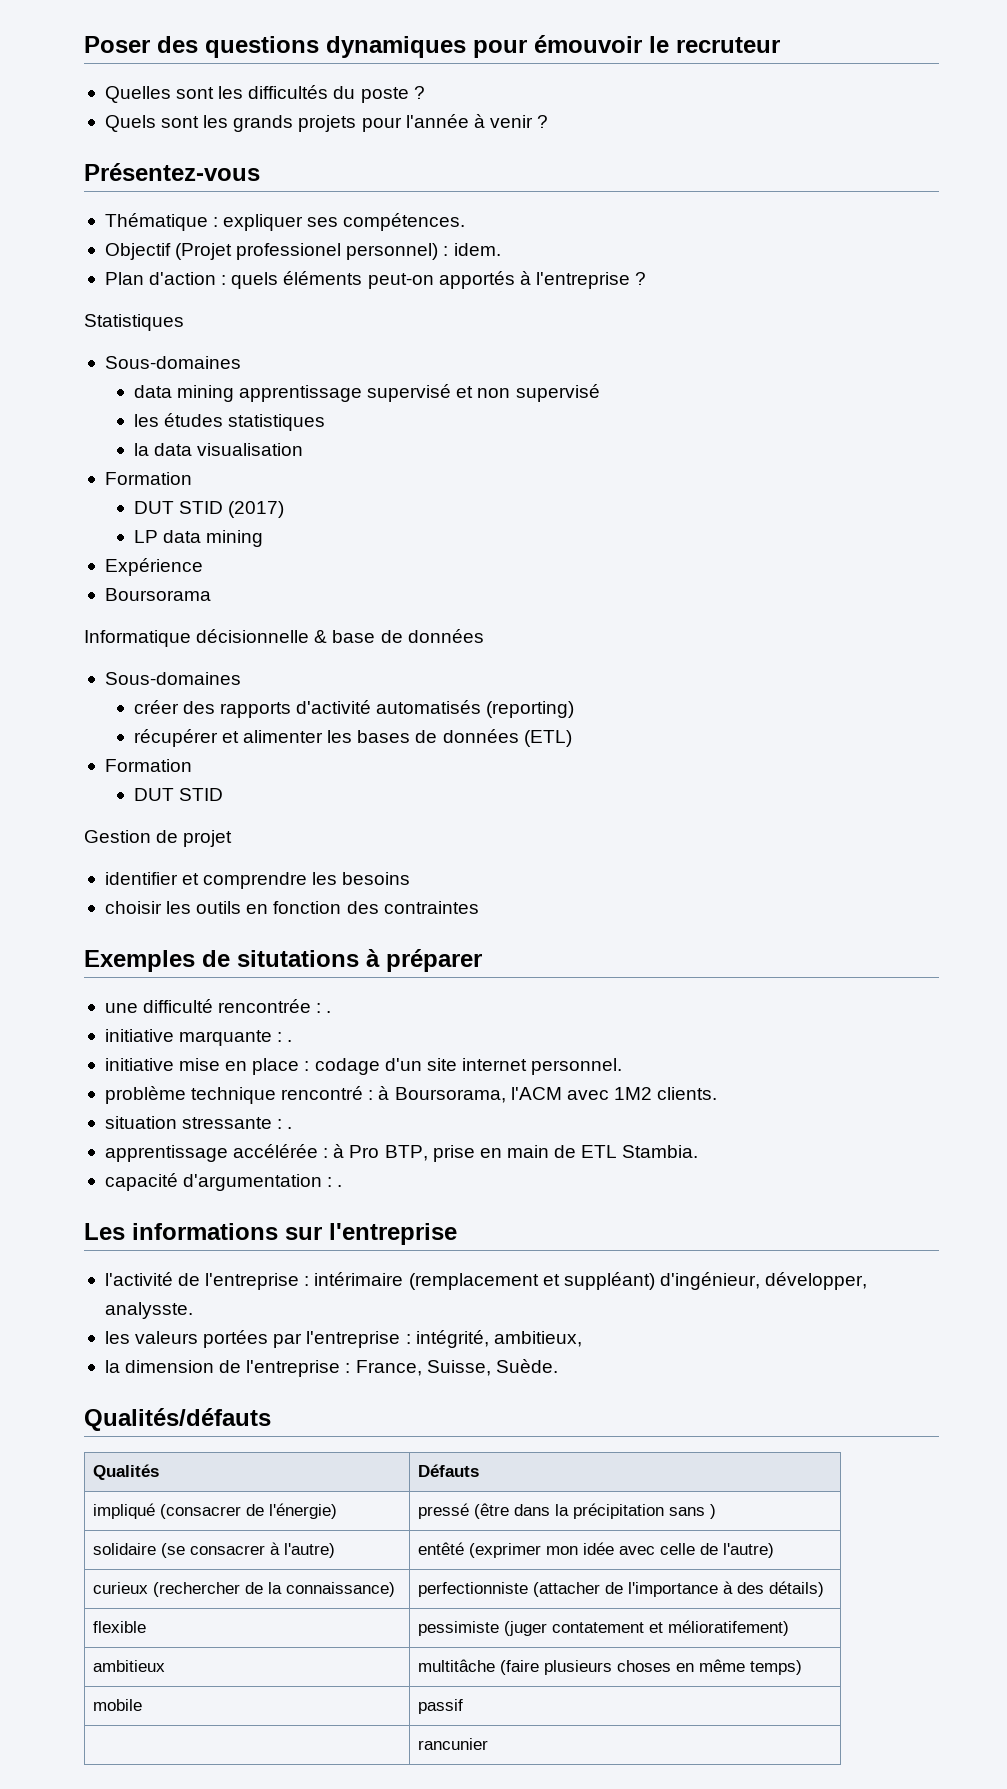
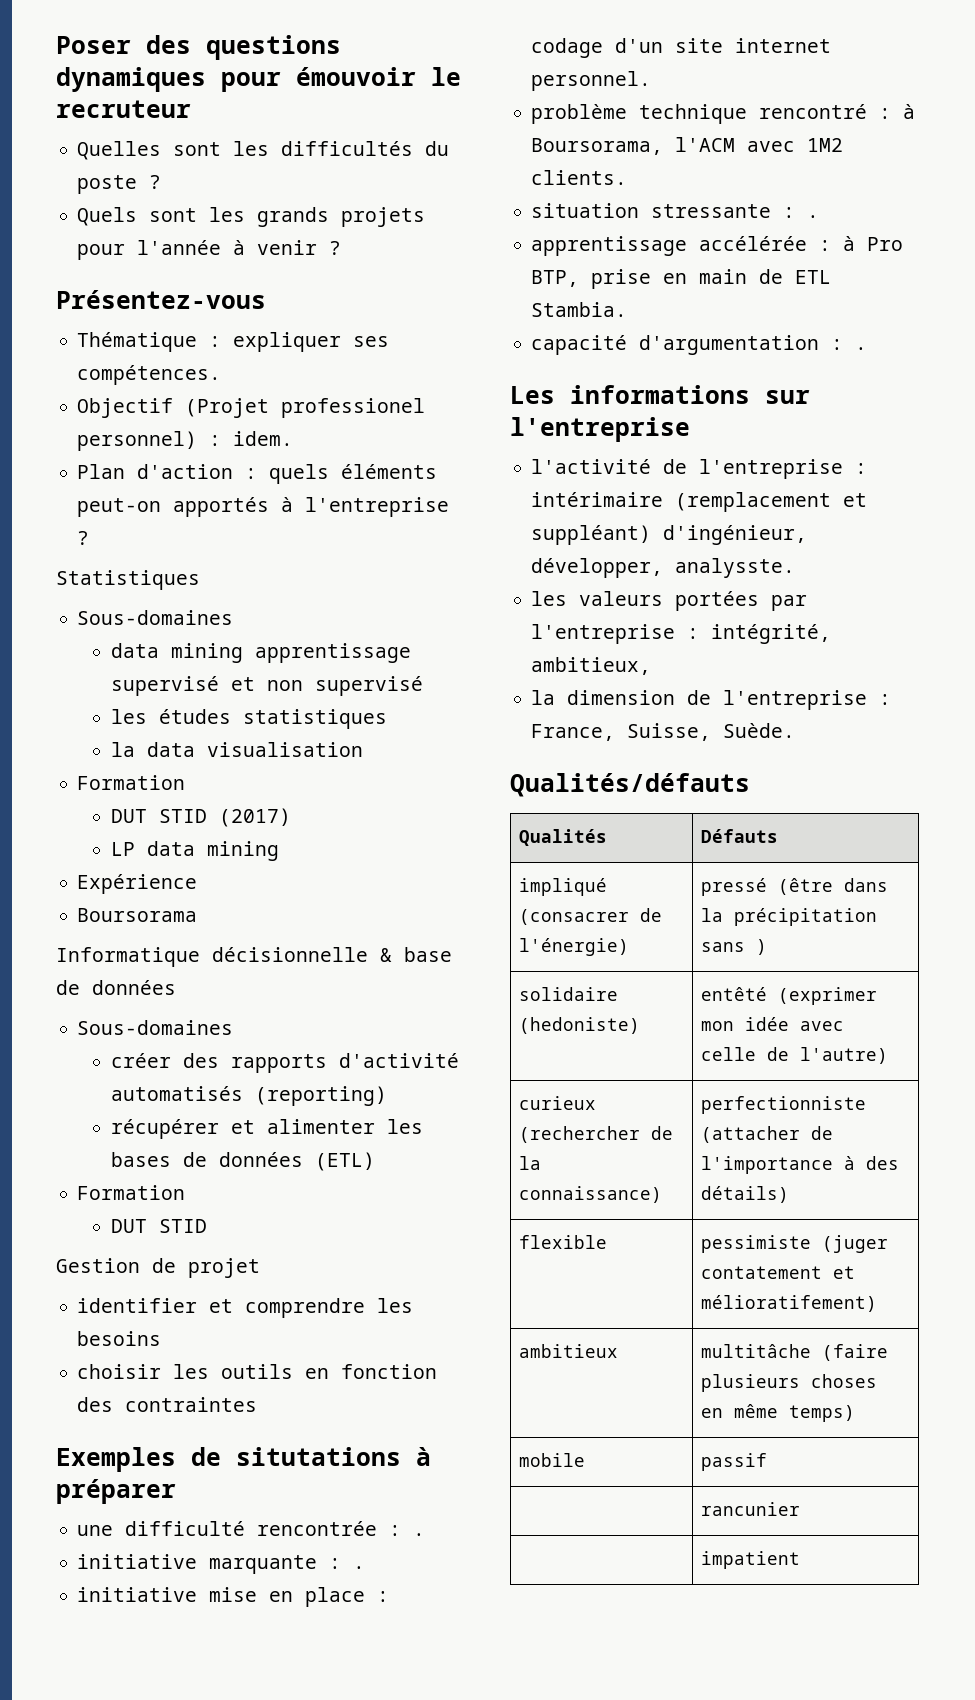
- solidaire (se consacrer à l'autre) | entêté (exprimer mon idée avec celle de l'autre)
+ solidaire (hedoniste) | entêté (exprimer mon idée avec celle de l'autre)
+ | impatient

